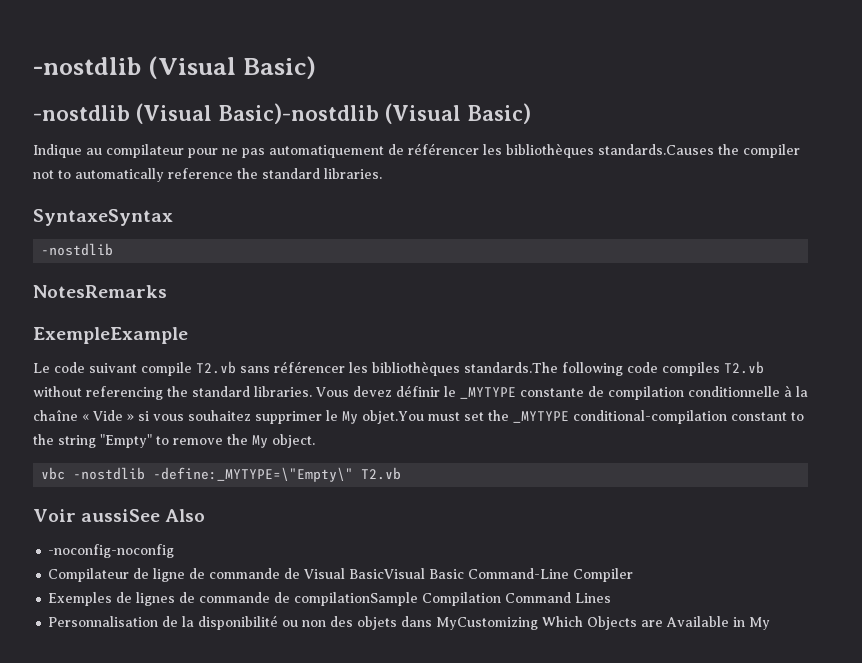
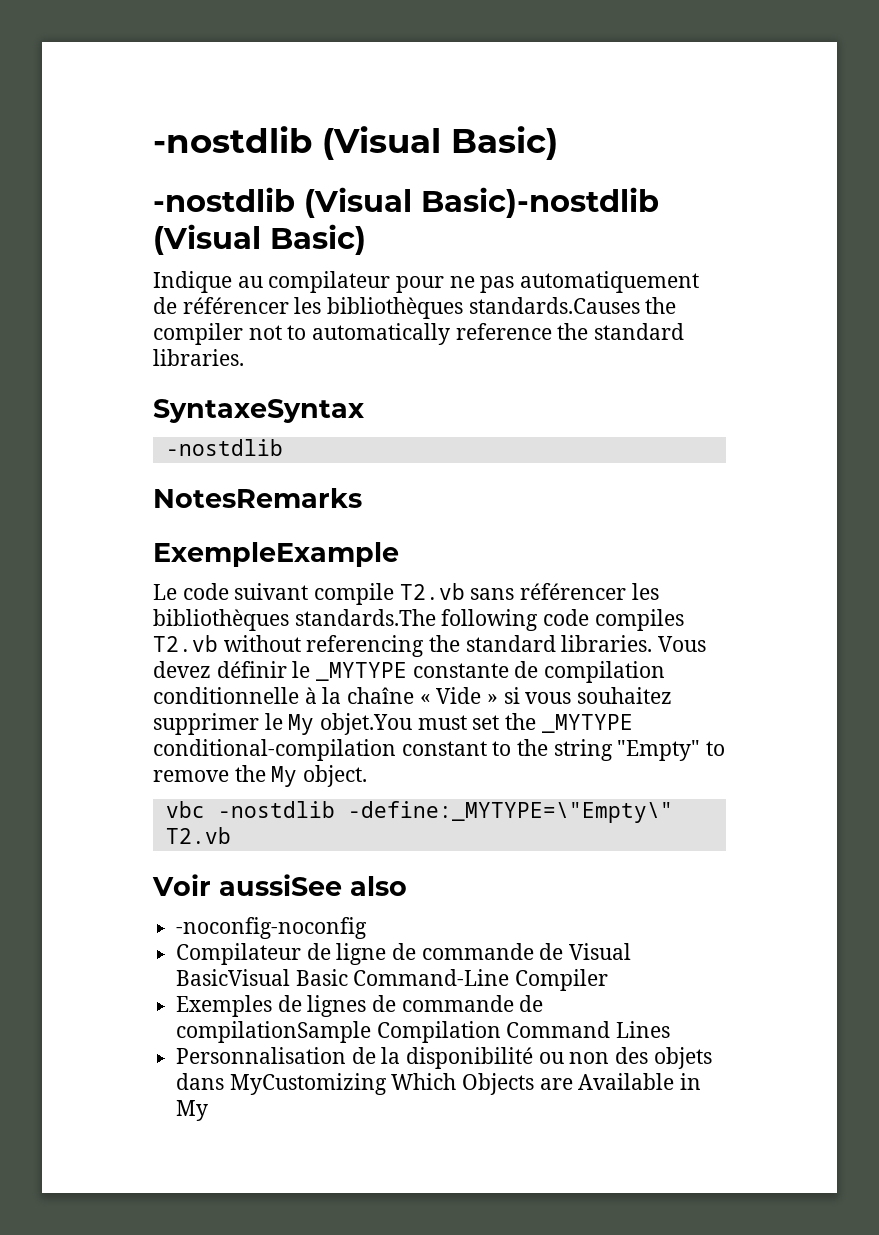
- Voir aussiSee Also
+ Voir aussiSee also

